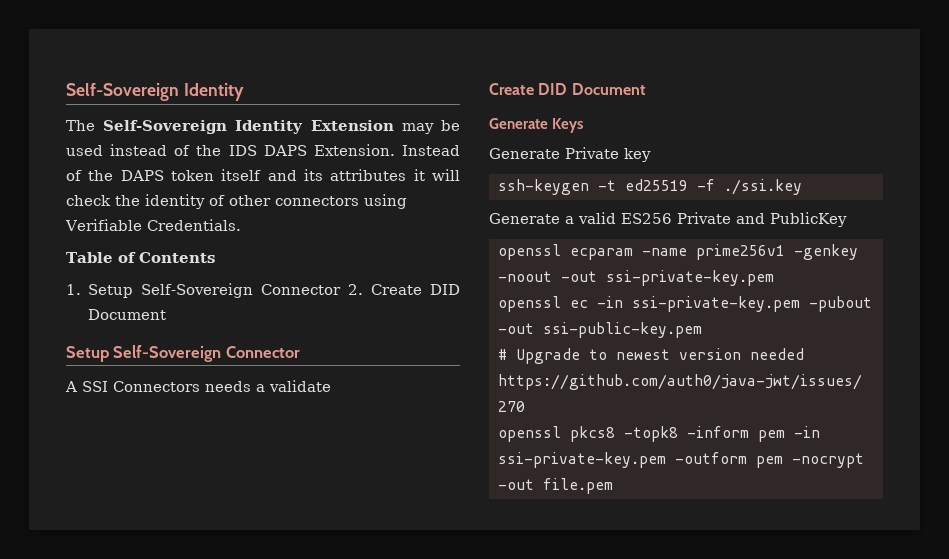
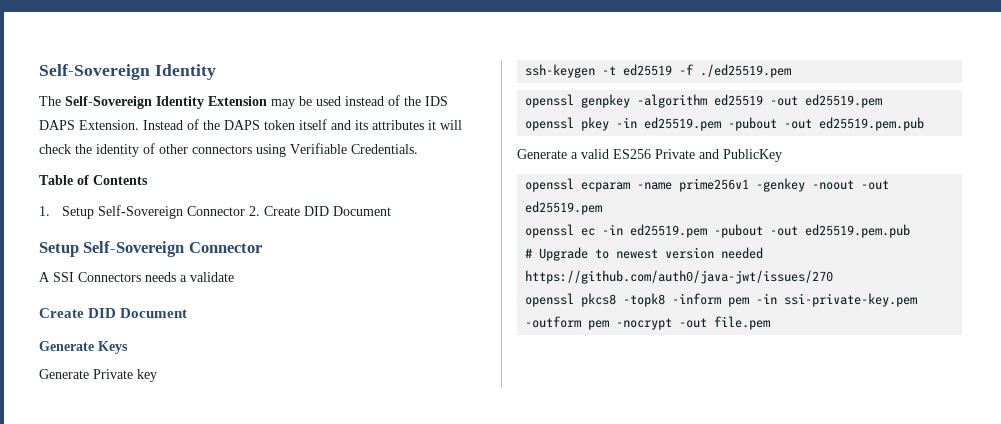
- ssh-keygen -t ed25519 -f ./ssi.key
+ ssh-keygen -t ed25519 -f ./ed25519.pem
+ openssl genpkey -algorithm ed25519 -out ed25519.pem
+ openssl pkey -in ed25519.pem -pubout -out ed25519.pem.pub
- openssl ecparam -name prime256v1 -genkey -noout -out ssi-private-key.pem
+ openssl ecparam -name prime256v1 -genkey -noout -out ed25519.pem
- openssl ec -in ssi-private-key.pem -pubout -out ssi-public-key.pem
+ openssl ec -in ed25519.pem -pubout -out ed25519.pem.pub

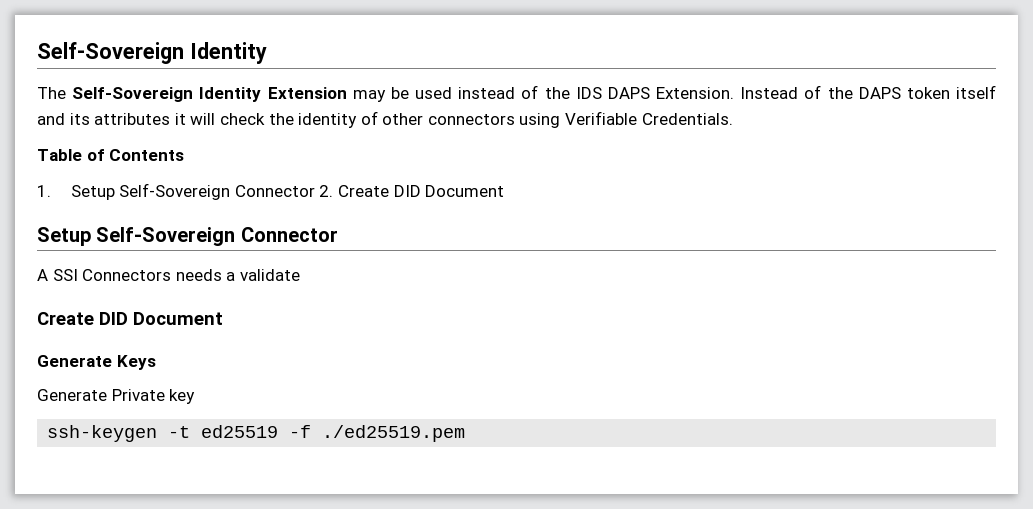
- openssl genpkey -algorithm ed25519 -out ed25519.pem
- openssl pkey -in ed25519.pem -pubout -out ed25519.pem.pub
- Generate a valid ES256 Private and PublicKey
- openssl ecparam -name prime256v1 -genkey -noout -out ed25519.pem
- openssl ec -in ed25519.pem -pubout -out ed25519.pem.pub
- # Upgrade to newest version needed https://github.com/auth0/java-jwt/issues/270
- openssl pkcs8 -topk8 -inform pem -in ssi-private-key.pem -outform pem -nocrypt -out file.pem

